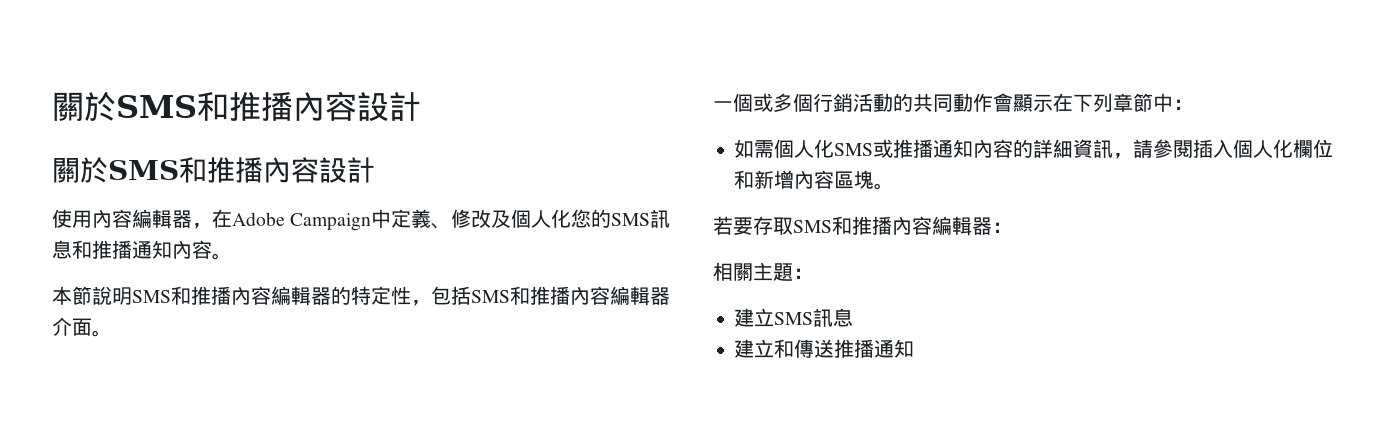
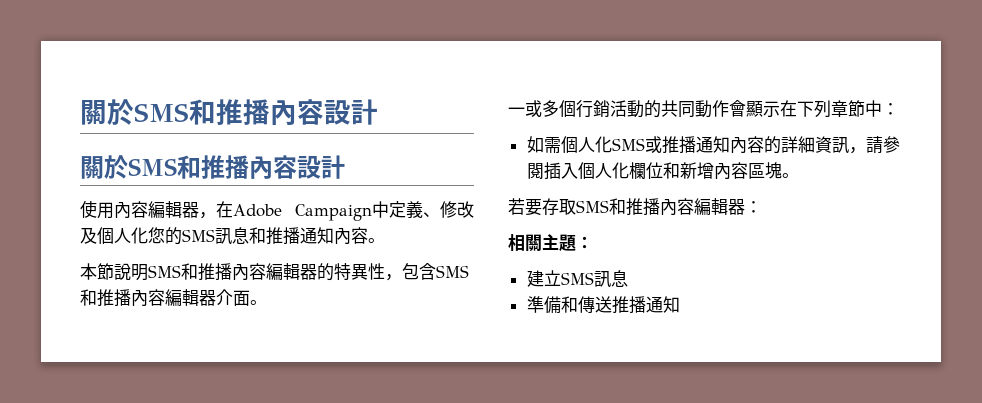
- 本節說明SMS和推播內容編輯器的特定性，包括SMS和推播內容編輯器介面。
+ 本節說明SMS和推播內容編輯器的特異性，包含SMS和推播內容編輯器介面。
- 一個或多個行銷活動的共同動作會顯示在下列章節中：
+ 一或多個行銷活動的共同動作會顯示在下列章節中：
- 建立和傳送推播通知
+ 準備和傳送推播通知

